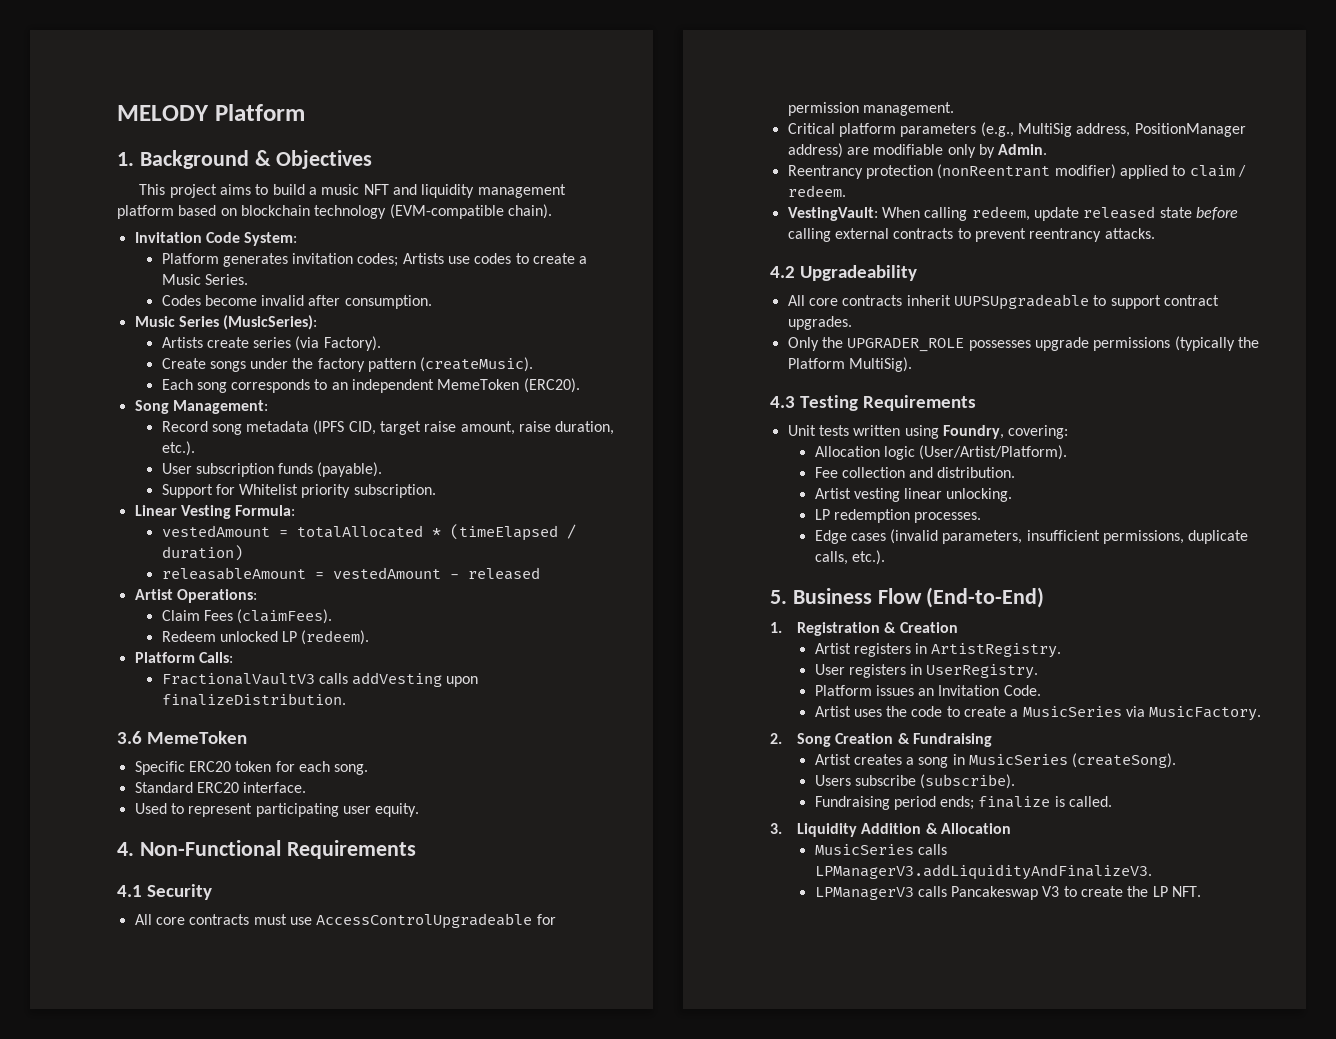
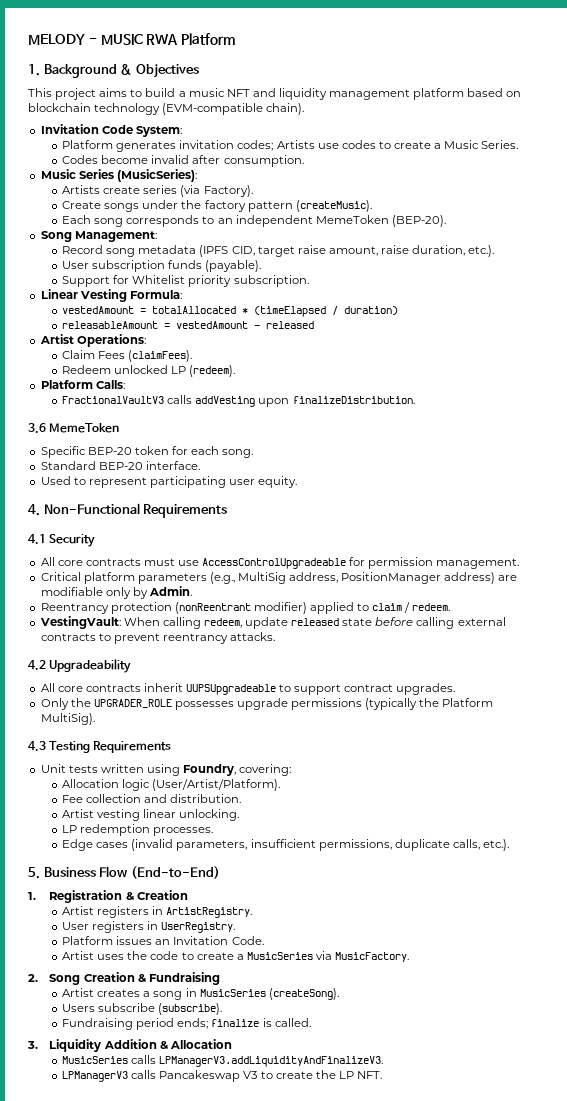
- MELODY Platform
+ MELODY - MUSIC RWA Platform
- Each song corresponds to an independent MemeToken (ERC20).
+ Each song corresponds to an independent MemeToken (BEP-20).
- Specific ERC20 token for each song.
+ Specific BEP-20 token for each song.
- Standard ERC20 interface.
+ Standard BEP-20 interface.

